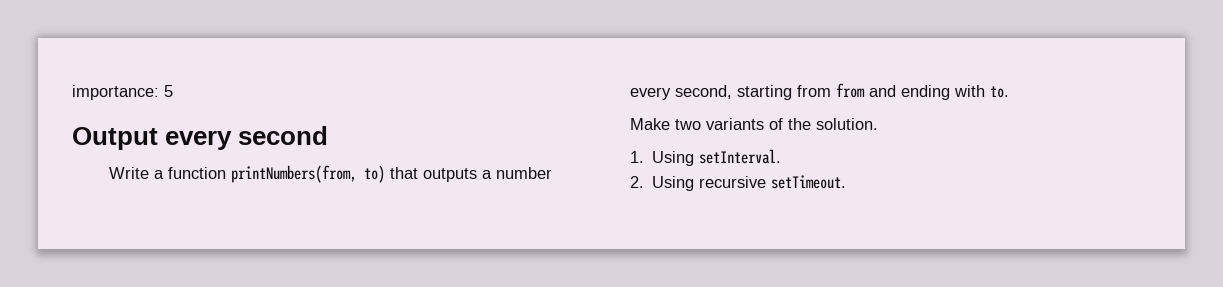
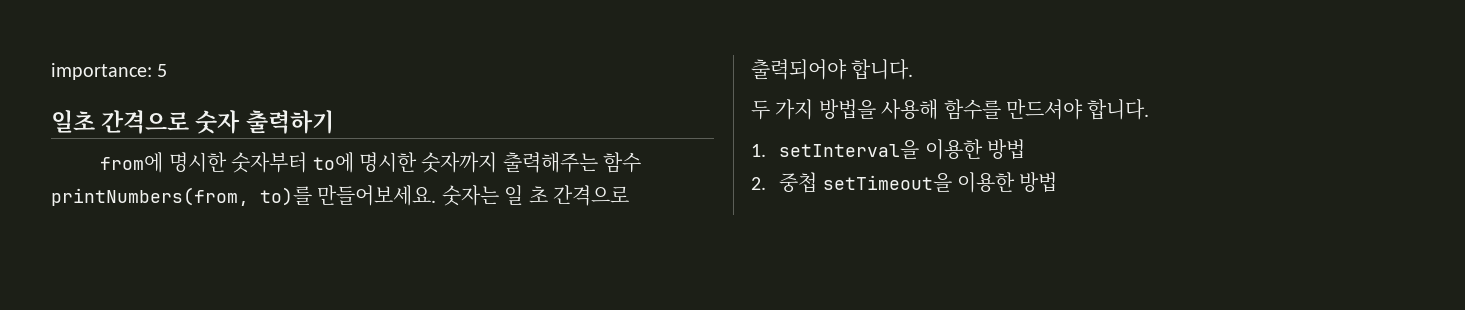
- Output every second
- Write a function printNumbers(from, to) that outputs a number every second, starting from from and ending with to.
- Make two variants of the solution.
- 1. Using setInterval.
- 2. Using recursive setTimeout.
+ 일초 간격으로 숫자 출력하기
+ from에 명시한 숫자부터 to에 명시한 숫자까지 출력해주는 함수 printNumbers(from, to)를 만들어보세요. 숫자는 일 초 간격으로 출력되어야 합니다.
+ 두 가지 방법을 사용해 함수를 만드셔야 합니다.
+ 1. setInterval을 이용한 방법
+ 2. 중첩 setTimeout을 이용한 방법

